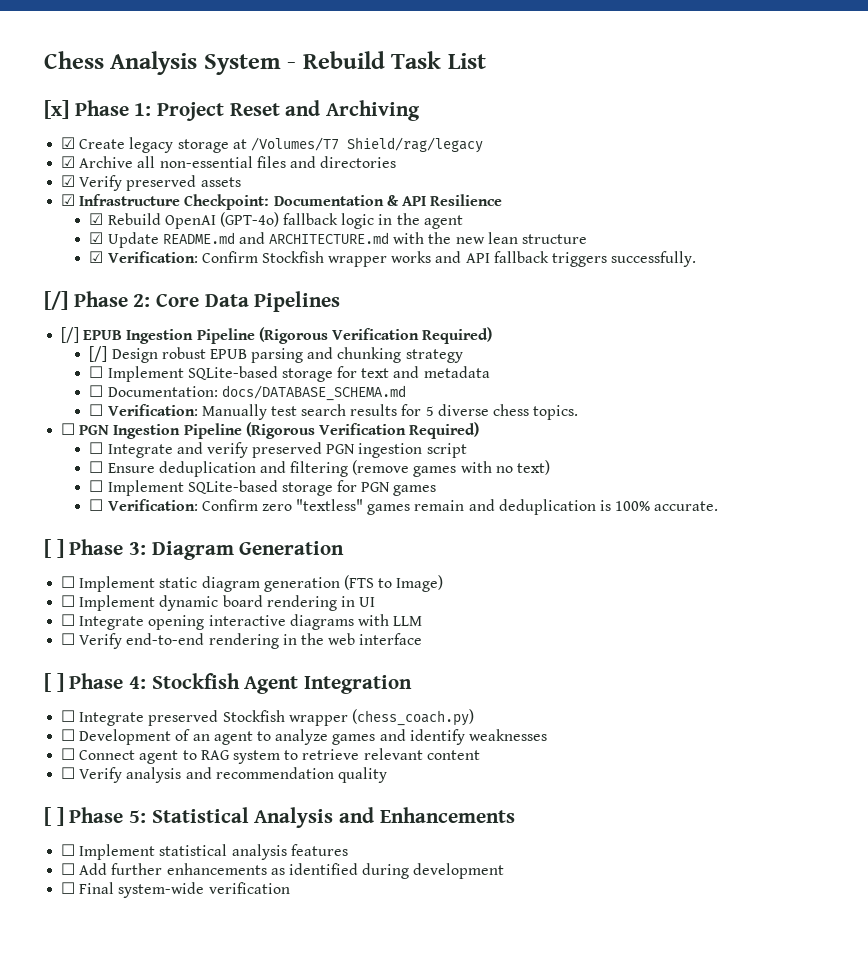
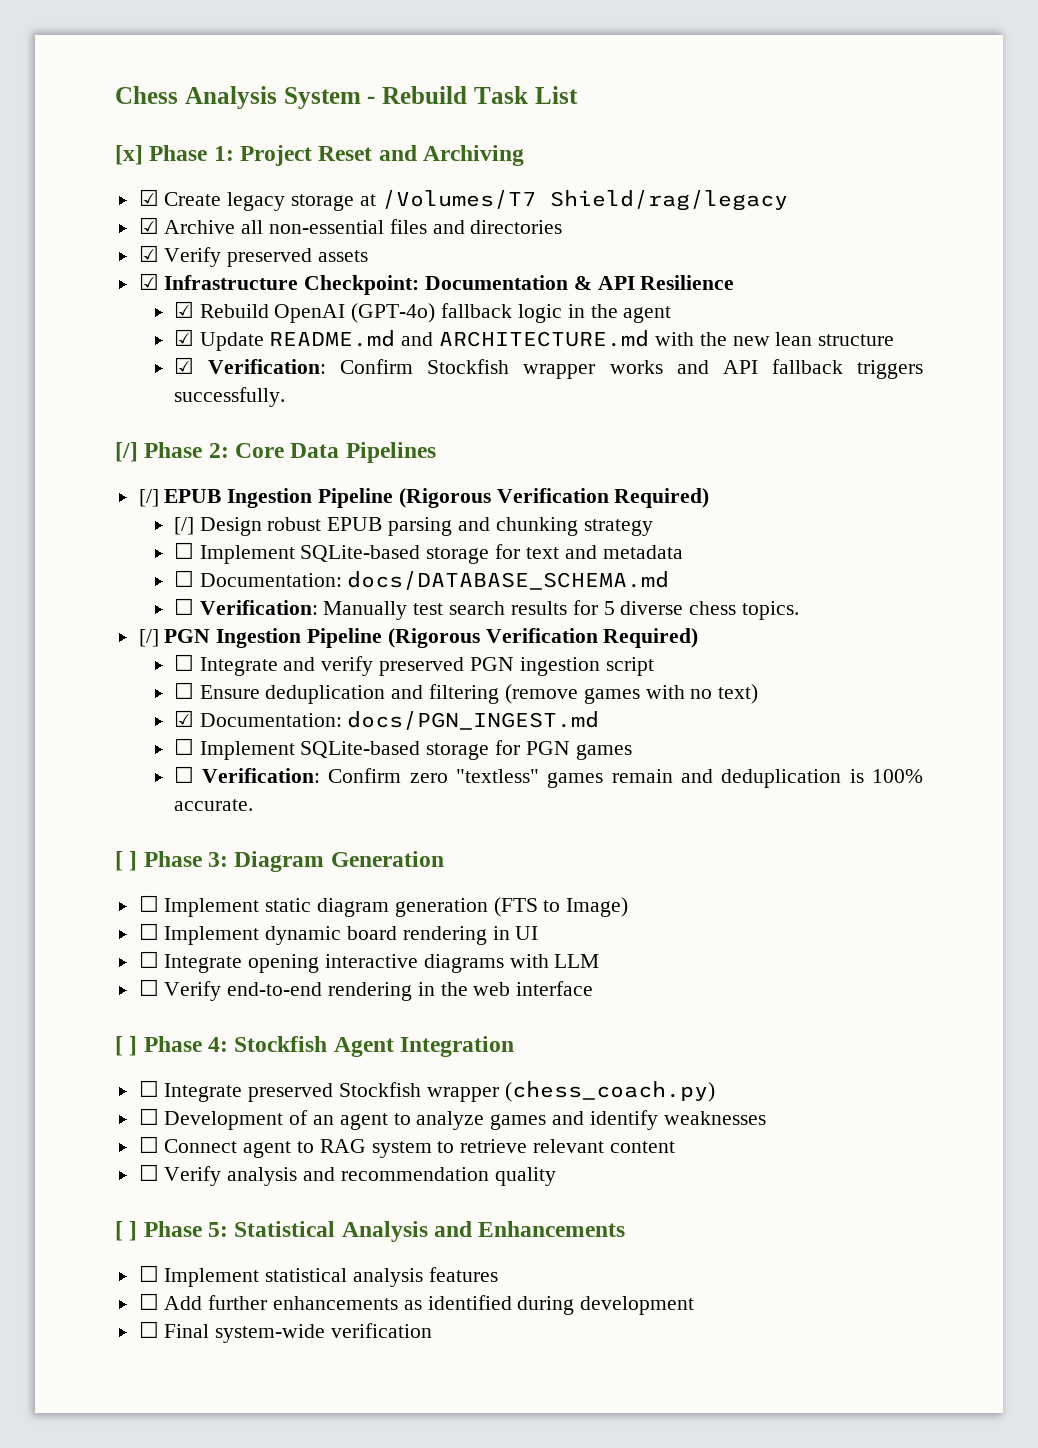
- ☐ PGN Ingestion Pipeline (Rigorous Verification Required)
+ [/] PGN Ingestion Pipeline (Rigorous Verification Required)
+ ☑ Documentation: docs/PGN_INGEST.md

